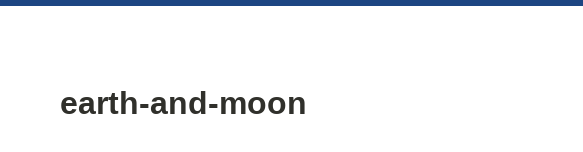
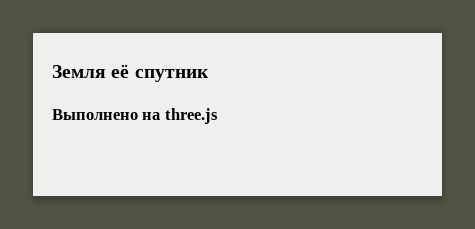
- earth-and-moon
+ Земля её спутник
+ Выполнено на three.js

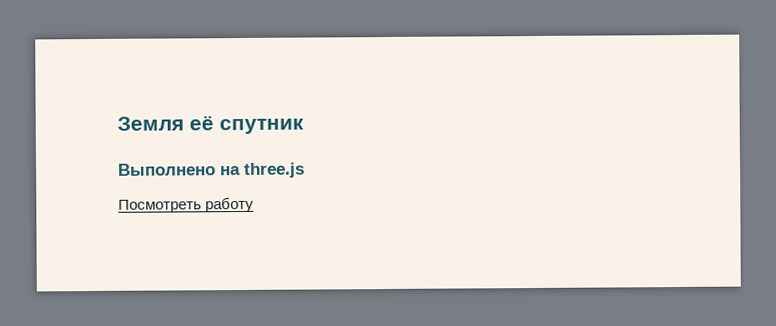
+ Посмотреть работу

